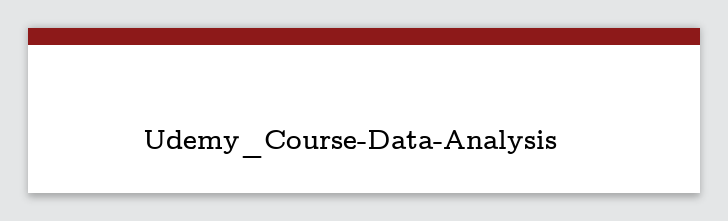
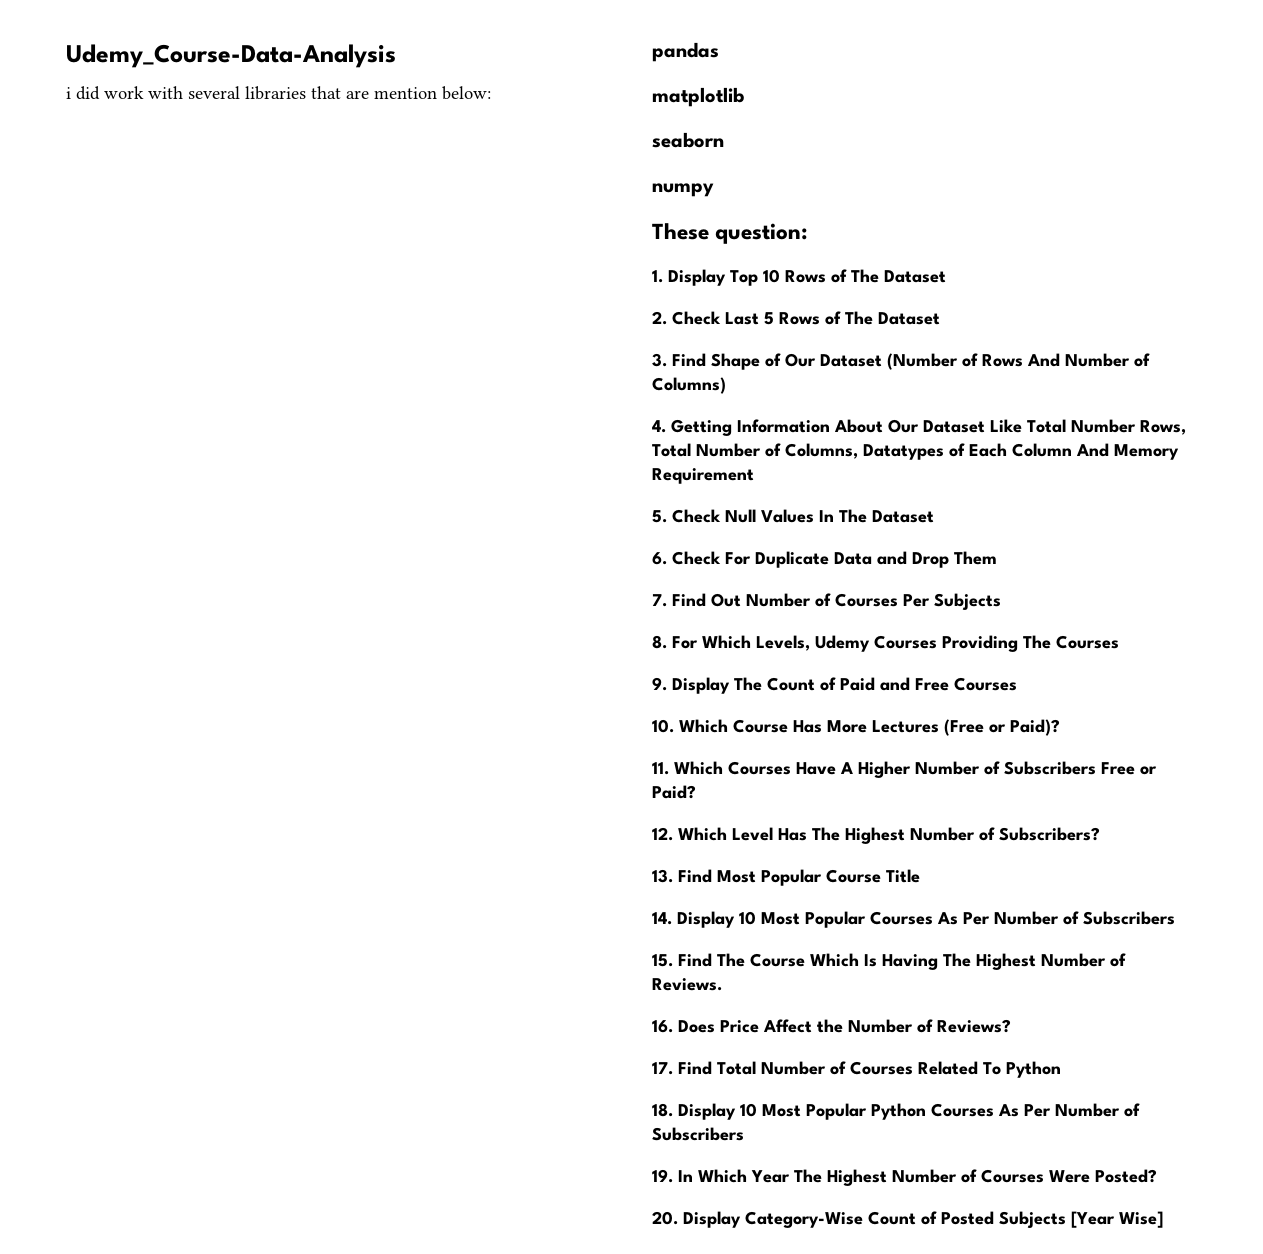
+ i did work with several libraries that are mention below:
+ pandas
+ matplotlib
+ seaborn
+ numpy
+ These question:
+ 1. Display Top 10 Rows of The Dataset
+ 2. Check Last 5 Rows of The Dataset
+ 3. Find Shape of Our Dataset (Number of Rows And Number of Columns)
+ 4. Getting Information About Our Dataset Like Total Number Rows, Total Number of Columns, Datatypes of Each Column And Memory Requirement
+ 5. Check Null Values In The Dataset
+ 6. Check For Duplicate Data and Drop Them
+ 7. Find Out Number of Courses Per Subjects
+ 8. For Which Levels, Udemy Courses Providing The Courses
+ 9. Display The Count of Paid and Free Courses
+ 10. Which Course Has More Lectures (Free or Paid)?
+ 11. Which Courses Have A Higher Number of Subscribers Free or Paid?
+ 12. Which Level Has The Highest Number of Subscribers?
+ 13. Find Most Popular Course Title
+ 14. Display 10 Most Popular Courses As Per Number of Subscribers
+ 15. Find The Course Which Is Having The Highest Number of Reviews.
+ 16. Does Price Affect the Number of Reviews?
+ 17. Find Total Number of Courses Related To Python
+ 18. Display 10 Most Popular Python Courses As Per Number of Subscribers
+ 19. In Which Year The Highest Number of Courses Were Posted?
+ 20. Display Category-Wise Count of Posted Subjects [Year Wise]

